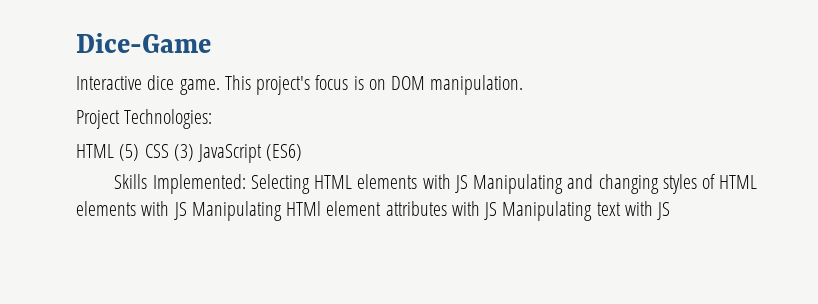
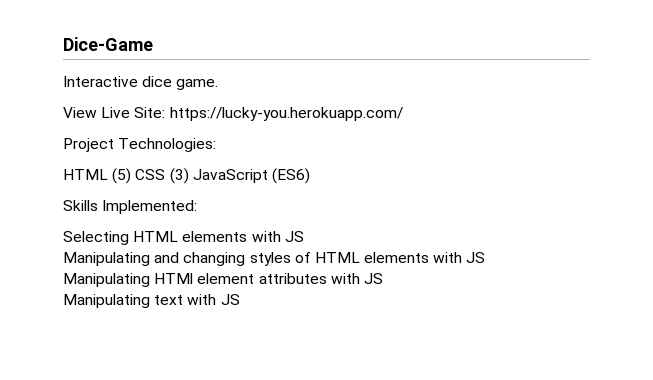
- Interactive dice game. This project's focus is on DOM manipulation.
+ Interactive dice game.
+ View Live Site: https://lucky-you.herokuapp.com/
- Skills Implemented: Selecting HTML elements with JS Manipulating and changing styles of HTML elements with JS Manipulating HTMl element attributes with JS Manipulating text with JS
+ Skills Implemented:
+ Selecting HTML elements with JS
+ Manipulating and changing styles of HTML elements with JS
+ Manipulating HTMl element attributes with JS
+ Manipulating text with JS

